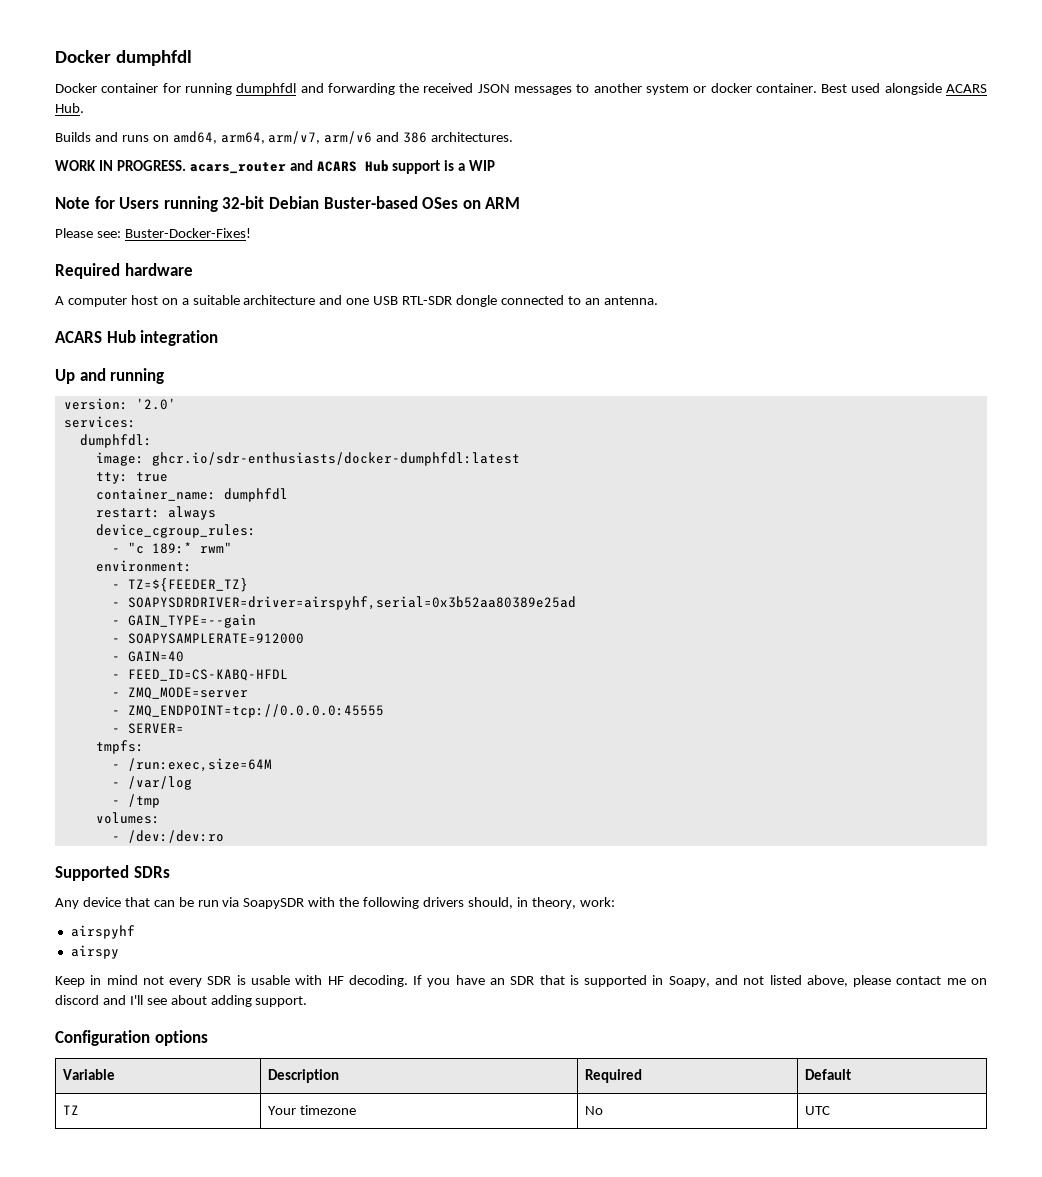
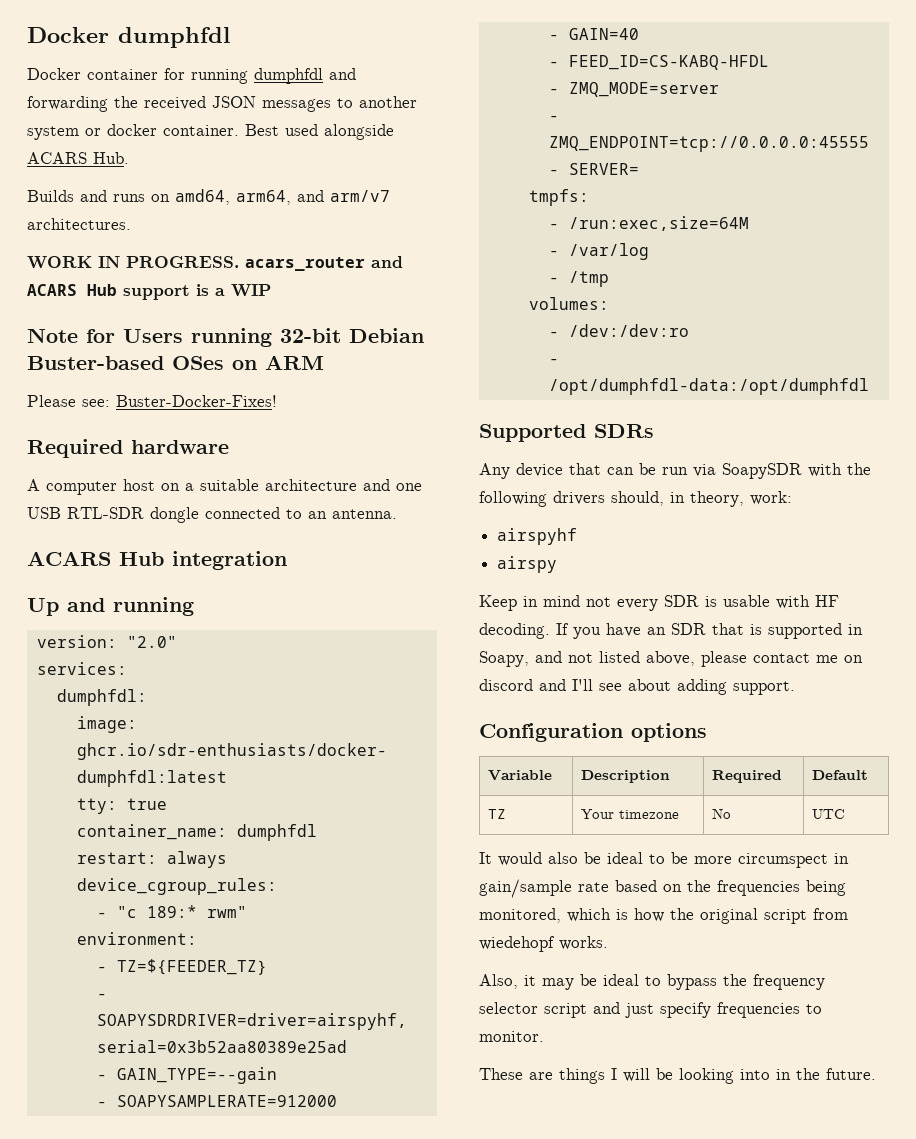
- Builds and runs on amd64, arm64, arm/v7, arm/v6 and 386 architectures.
+ Builds and runs on amd64, arm64, and arm/v7 architectures.
- version: '2.0'
+ version: "2.0"
+ - /opt/dumphfdl-data:/opt/dumphfdl
+ It would also be ideal to be more circumspect in gain/sample rate based on the frequencies being monitored, which is how the original script from wiedehopf works.
+ Also, it may be ideal to bypass the frequency selector script and just specify frequencies to monitor.
+ These are things I will be looking into in the future.

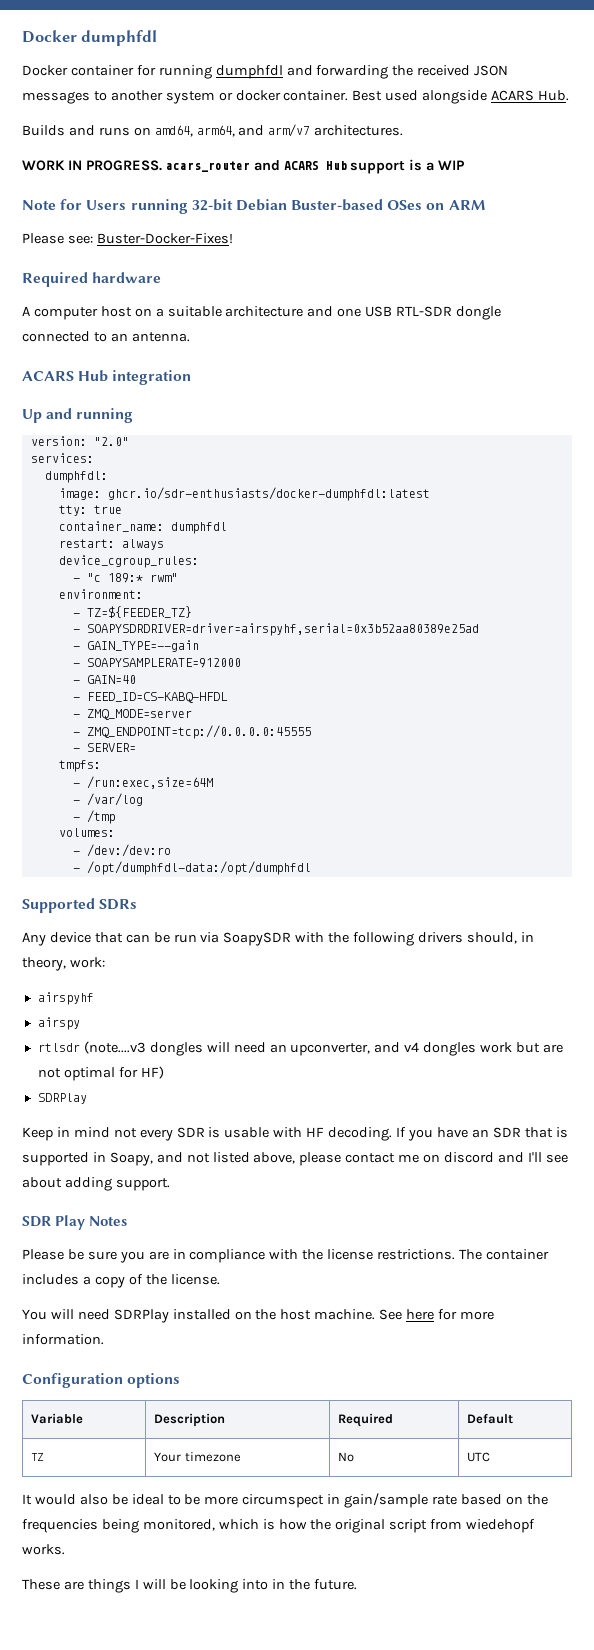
+ rtlsdr (note....v3 dongles will need an upconverter, and v4 dongles work but are not optimal for HF)
+ SDRPlay
+ SDR Play Notes
+ Please be sure you are in compliance with the license restrictions. The container includes a copy of the license.
+ You will need SDRPlay installed on the host machine. See here for more information.
- Also, it may be ideal to bypass the frequency selector script and just specify frequencies to monitor.

